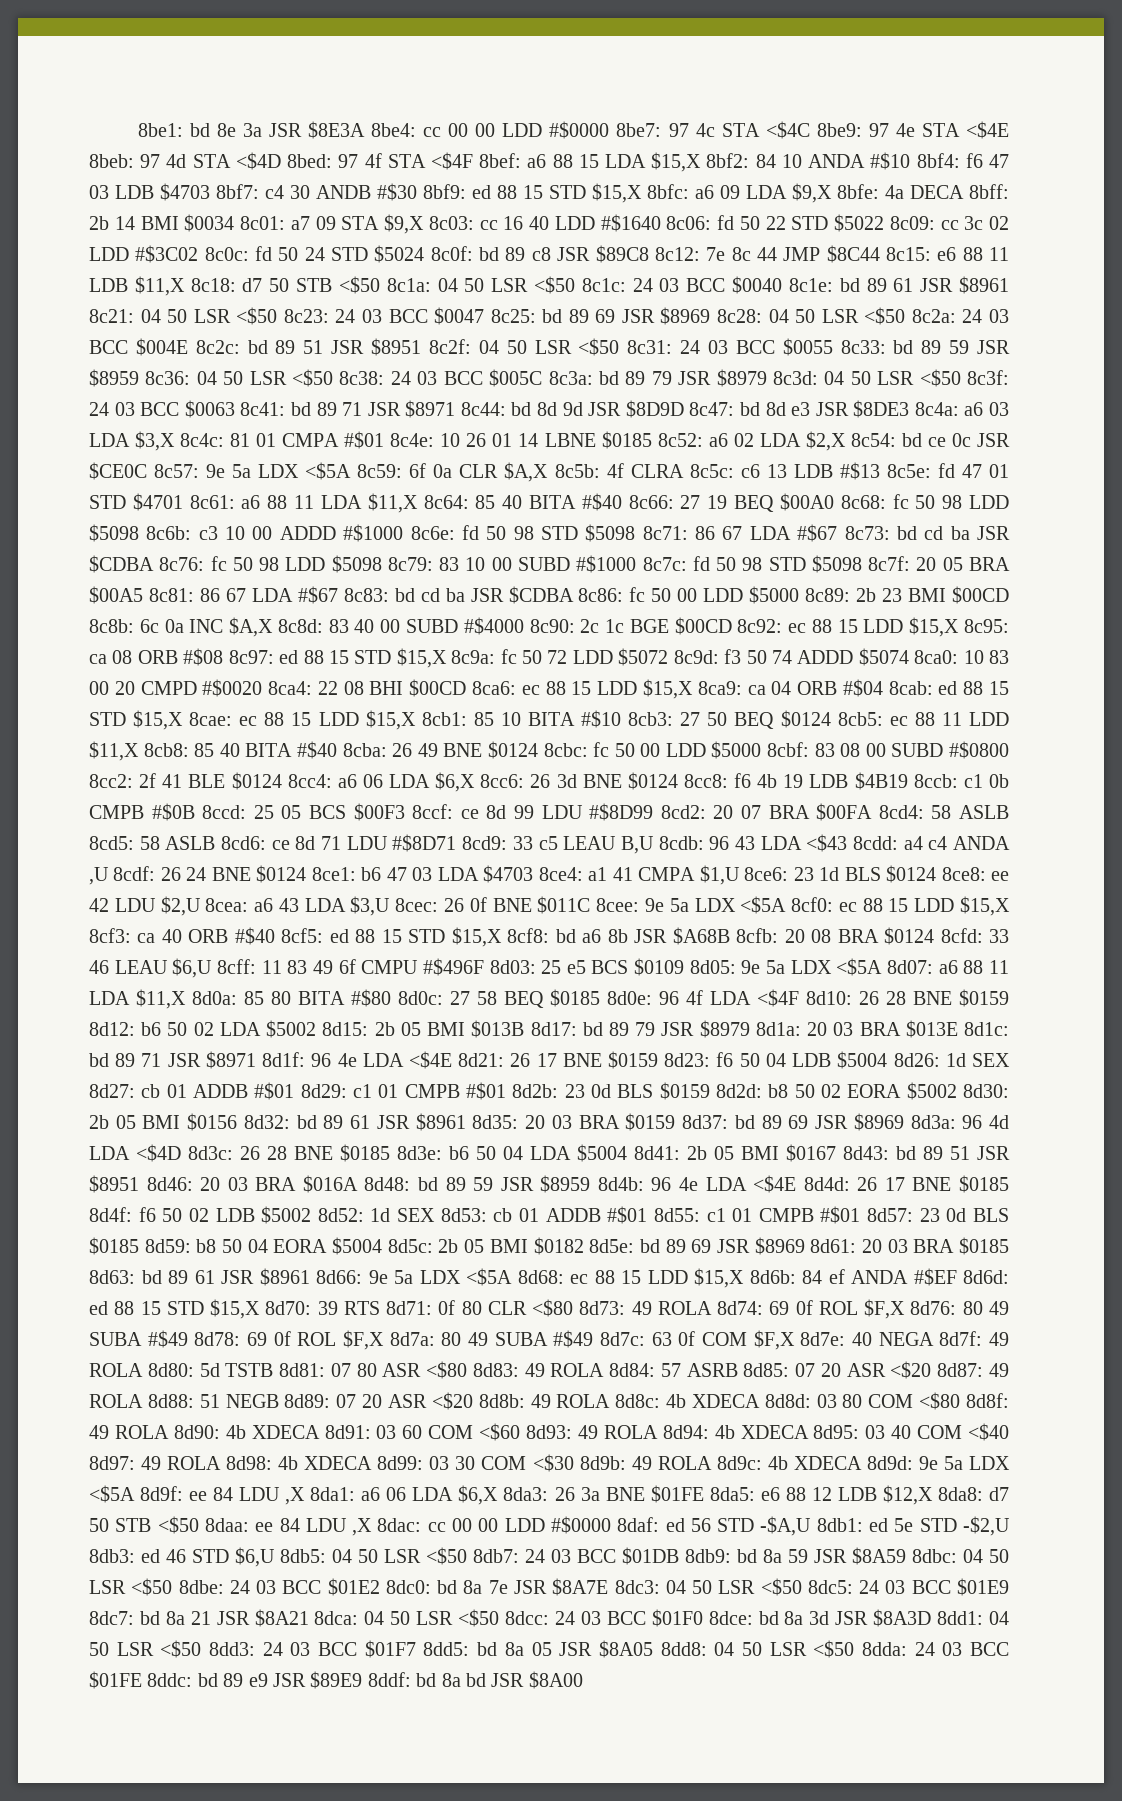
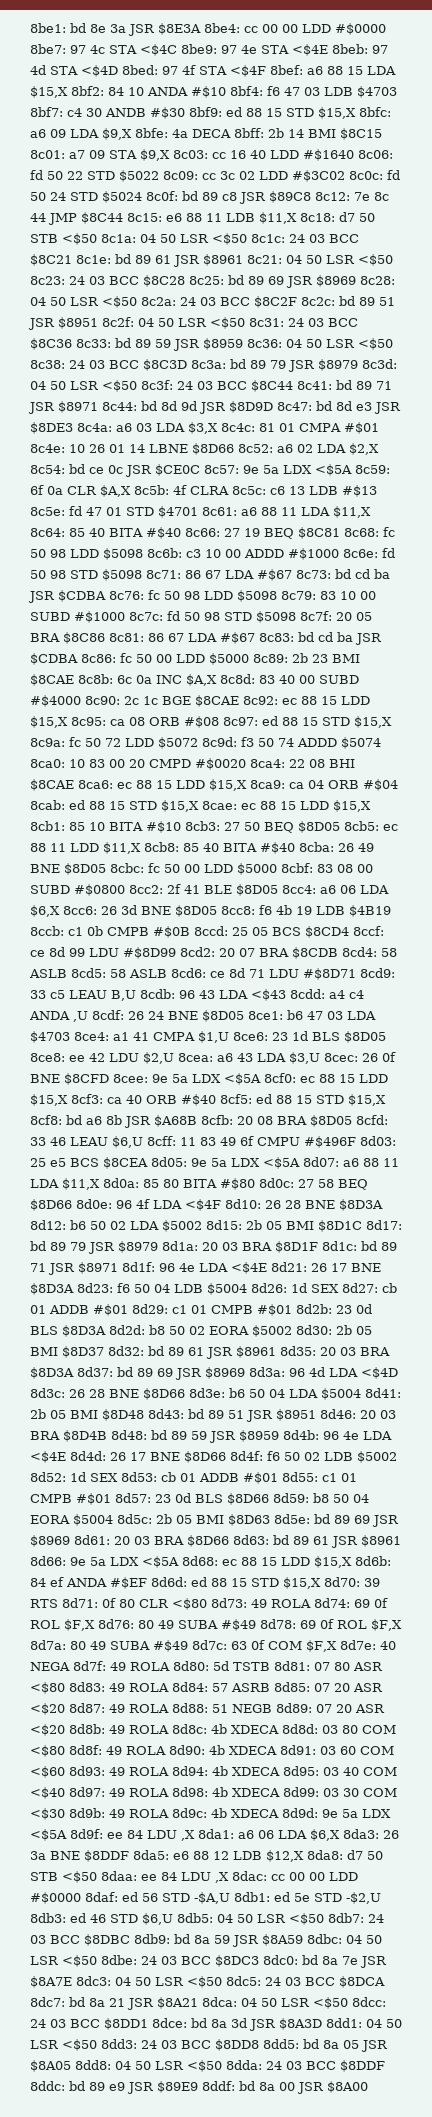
- 2b 14 BMI $0034 8c01:
+ 2b 14 BMI $8C15 8c01:
- 24 03 BCC $0040 8c1e:
+ 24 03 BCC $8C21 8c1e:
- 24 03 BCC $0047 8c25:
+ 24 03 BCC $8C28 8c25:
- 24 03 BCC $004E 8c2c:
+ 24 03 BCC $8C2F 8c2c:
- 24 03 BCC $0055 8c33:
+ 24 03 BCC $8C36 8c33:
- 24 03 BCC $005C 8c3a:
+ 24 03 BCC $8C3D 8c3a:
- 24 03 BCC $0063 8c41:
+ 24 03 BCC $8C44 8c41:
- 10 26 01 14 LBNE $0185 8c52:
+ 10 26 01 14 LBNE $8D66 8c52:
- 27 19 BEQ $00A0 8c68:
+ 27 19 BEQ $8C81 8c68:
- 20 05 BRA $00A5 8c81:
+ 20 05 BRA $8C86 8c81:
- 2b 23 BMI $00CD 8c8b:
+ 2b 23 BMI $8CAE 8c8b:
- 2c 1c BGE $00CD 8c92:
+ 2c 1c BGE $8CAE 8c92:
- 22 08 BHI $00CD 8ca6:
+ 22 08 BHI $8CAE 8ca6:
- 27 50 BEQ $0124 8cb5:
+ 27 50 BEQ $8D05 8cb5:
- 26 49 BNE $0124 8cbc:
+ 26 49 BNE $8D05 8cbc:
- 2f 41 BLE $0124 8cc4:
+ 2f 41 BLE $8D05 8cc4:
- 26 3d BNE $0124 8cc8:
+ 26 3d BNE $8D05 8cc8:
- 25 05 BCS $00F3 8ccf:
+ 25 05 BCS $8CD4 8ccf:
- 20 07 BRA $00FA 8cd4:
+ 20 07 BRA $8CDB 8cd4:
- 26 24 BNE $0124 8ce1:
+ 26 24 BNE $8D05 8ce1:
- 23 1d BLS $0124 8ce8:
+ 23 1d BLS $8D05 8ce8:
- 26 0f BNE $011C 8cee:
+ 26 0f BNE $8CFD 8cee:
- 20 08 BRA $0124 8cfd:
+ 20 08 BRA $8D05 8cfd:
- 25 e5 BCS $0109 8d05:
+ 25 e5 BCS $8CEA 8d05:
- 27 58 BEQ $0185 8d0e:
+ 27 58 BEQ $8D66 8d0e:
- 26 28 BNE $0159 8d12:
+ 26 28 BNE $8D3A 8d12:
- 2b 05 BMI $013B 8d17:
+ 2b 05 BMI $8D1C 8d17:
- 20 03 BRA $013E 8d1c:
+ 20 03 BRA $8D1F 8d1c:
- 26 17 BNE $0159 8d23:
+ 26 17 BNE $8D3A 8d23:
- 23 0d BLS $0159 8d2d:
+ 23 0d BLS $8D3A 8d2d:
- 2b 05 BMI $0156 8d32:
+ 2b 05 BMI $8D37 8d32:
- 20 03 BRA $0159 8d37:
+ 20 03 BRA $8D3A 8d37:
- 26 28 BNE $0185 8d3e:
+ 26 28 BNE $8D66 8d3e:
- 2b 05 BMI $0167 8d43:
+ 2b 05 BMI $8D48 8d43:
- 20 03 BRA $016A 8d48:
+ 20 03 BRA $8D4B 8d48:
- 26 17 BNE $0185 8d4f:
+ 26 17 BNE $8D66 8d4f:
- 23 0d BLS $0185 8d59:
+ 23 0d BLS $8D66 8d59:
- 2b 05 BMI $0182 8d5e:
+ 2b 05 BMI $8D63 8d5e:
- 20 03 BRA $0185 8d63:
+ 20 03 BRA $8D66 8d63:
- 26 3a BNE $01FE 8da5:
+ 26 3a BNE $8DDF 8da5:
- 24 03 BCC $01DB 8db9:
+ 24 03 BCC $8DBC 8db9:
- 24 03 BCC $01E2 8dc0:
+ 24 03 BCC $8DC3 8dc0:
- 24 03 BCC $01E9 8dc7:
+ 24 03 BCC $8DCA 8dc7:
- 24 03 BCC $01F0 8dce:
+ 24 03 BCC $8DD1 8dce:
- 24 03 BCC $01F7 8dd5:
+ 24 03 BCC $8DD8 8dd5:
- 24 03 BCC $01FE 8ddc:
+ 24 03 BCC $8DDF 8ddc:
- bd 8a bd JSR $8A00
+ bd 8a 00 JSR $8A00

